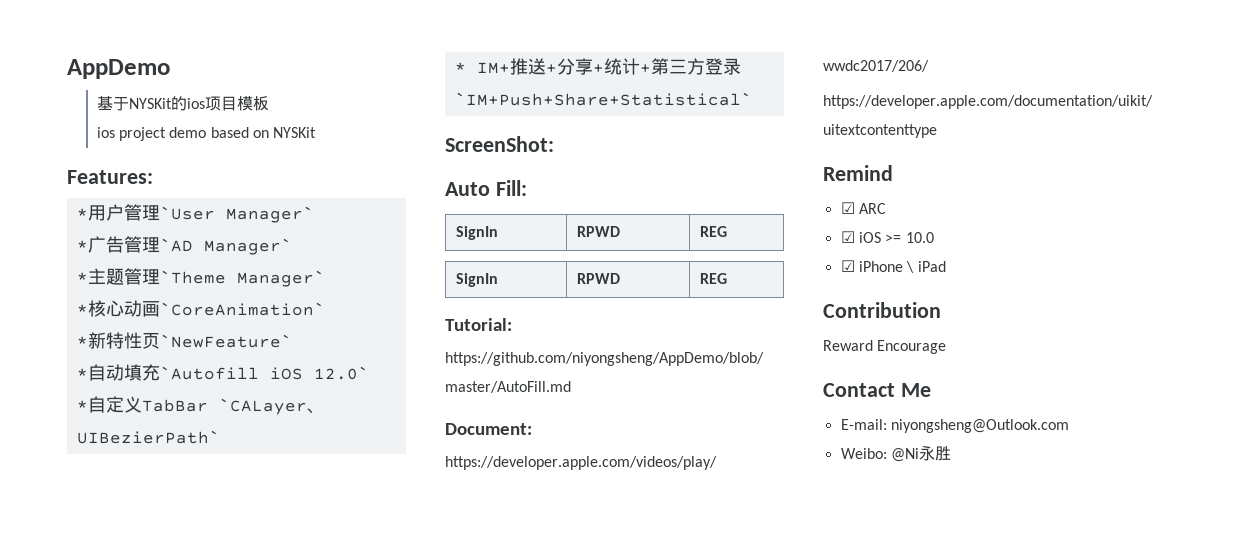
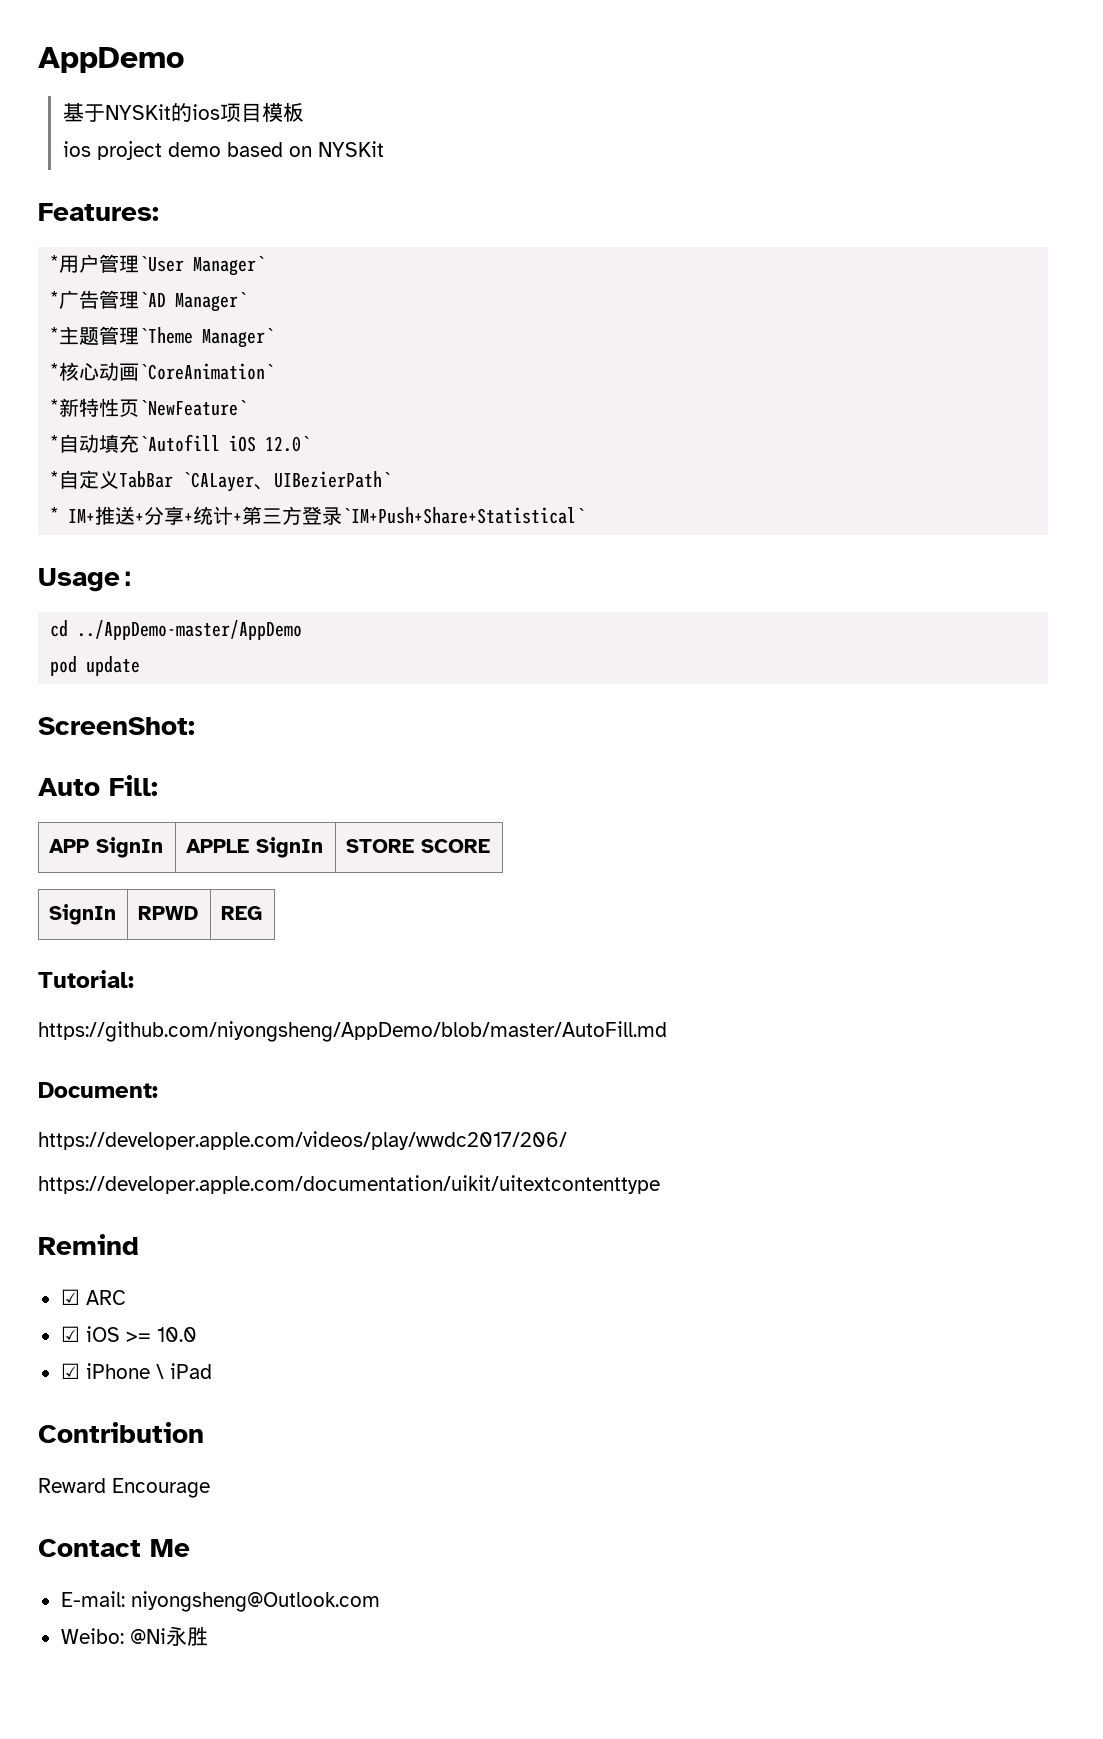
+ Usage：
+ cd ../AppDemo-master/AppDemo
+ pod update
  Auto Fill:
- SignIn | RPWD | REG
+ APP SignIn | APPLE SignIn | STORE SCORE

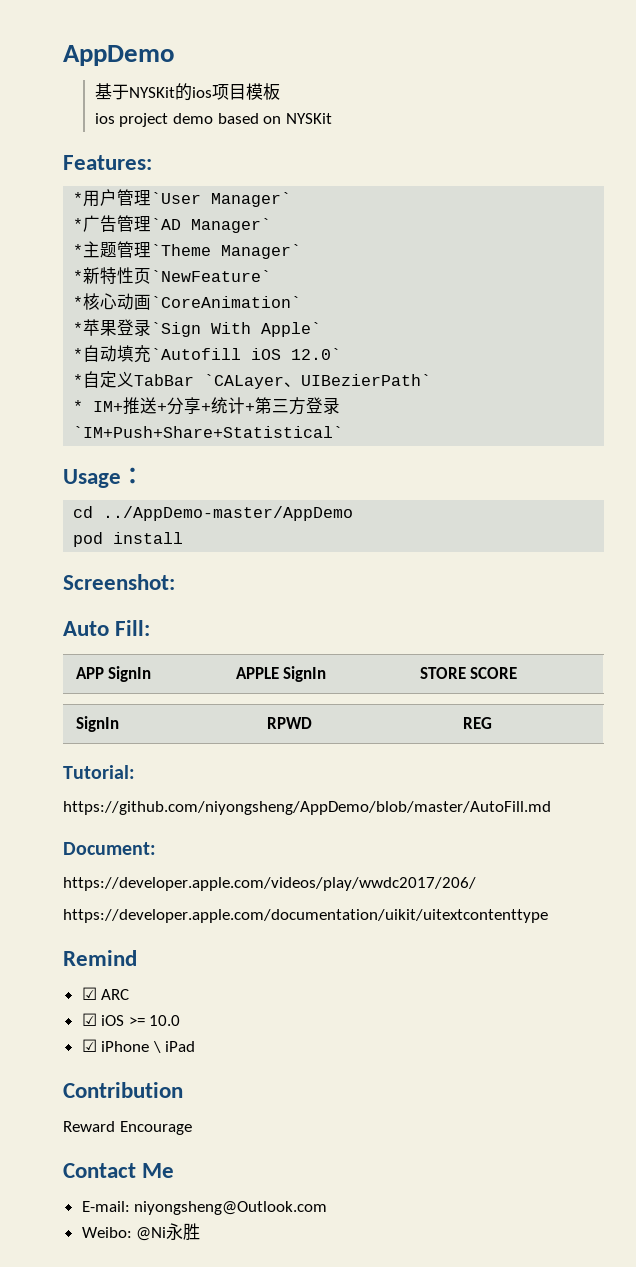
+ *新特性页`NewFeature`
- *新特性页`NewFeature`
+ *苹果登录`Sign With Apple`
- pod update
- ScreenShot:
+ pod install
+ Screenshot:

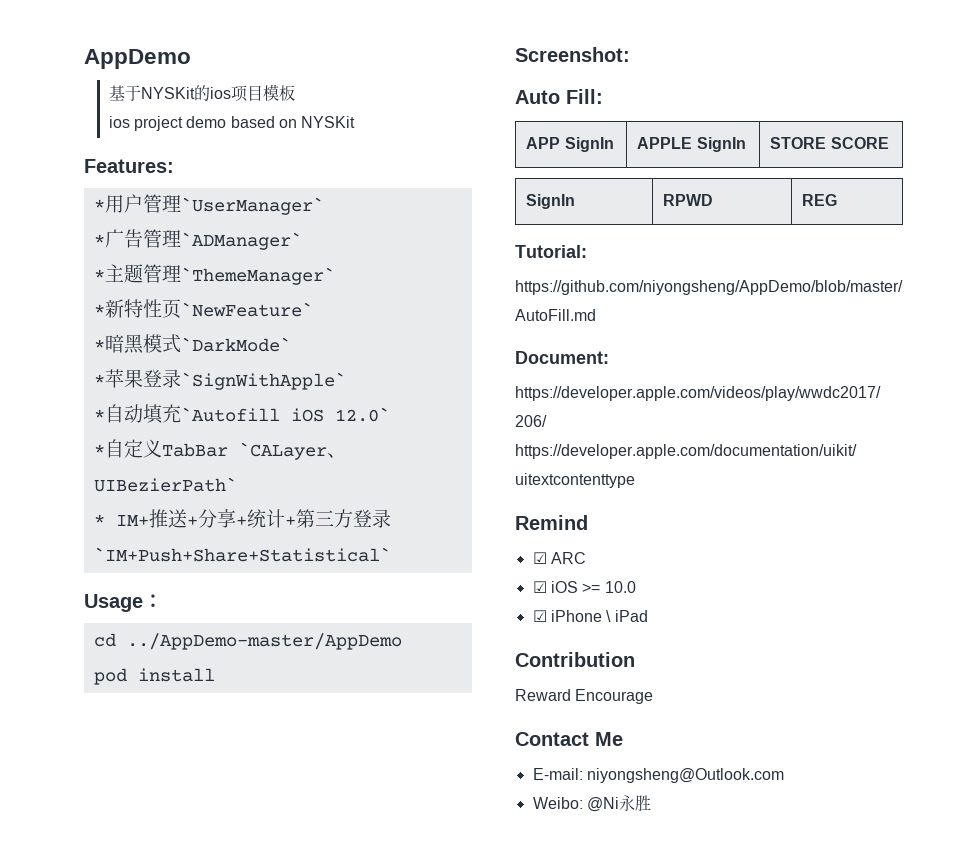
- *用户管理`User Manager`
+ *用户管理`UserManager`
- *广告管理`AD Manager`
+ *广告管理`ADManager`
- *主题管理`Theme Manager`
+ *主题管理`ThemeManager`
- *核心动画`CoreAnimation`
+ *暗黑模式`DarkMode`
- *苹果登录`Sign With Apple`
+ *苹果登录`SignWithApple`

